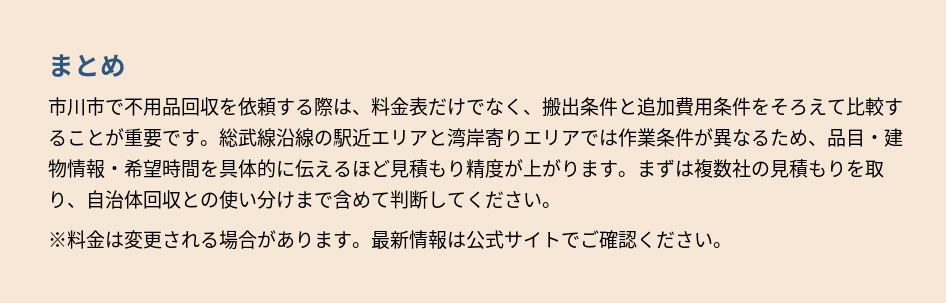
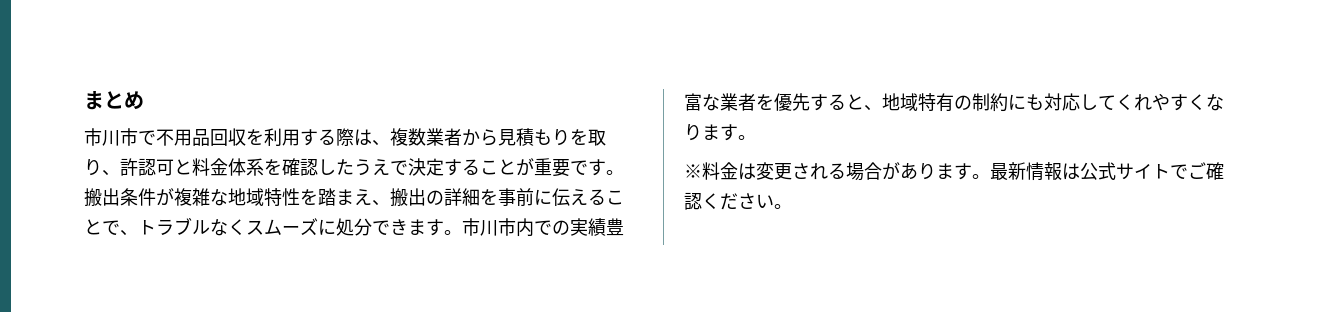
- 市川市で不用品回収を依頼する際は、料金表だけでなく、搬出条件と追加費用条件をそろえて比較することが重要です。
+ 市川市で不用品回収を利用する際は、複数業者から見積もりを取り、許認可と料金体系を確認したうえで決定することが重要です。
- 総武線沿線の駅近エリアと湾岸寄りエリアでは作業条件が異なるため、品目・建物情報・希望時間を具体的に伝えるほど見積もり精度が上がります。まずは複数社の見積もりを取り、自治体回収との使い分けまで含めて判断してください。
+ 搬出条件が複雑な地域特性を踏まえ、搬出の詳細を事前に伝えることで、トラブルなくスムーズに処分できます。市川市内での実績豊富な業者を優先すると、地域特有の制約にも対応してくれやすくなります。

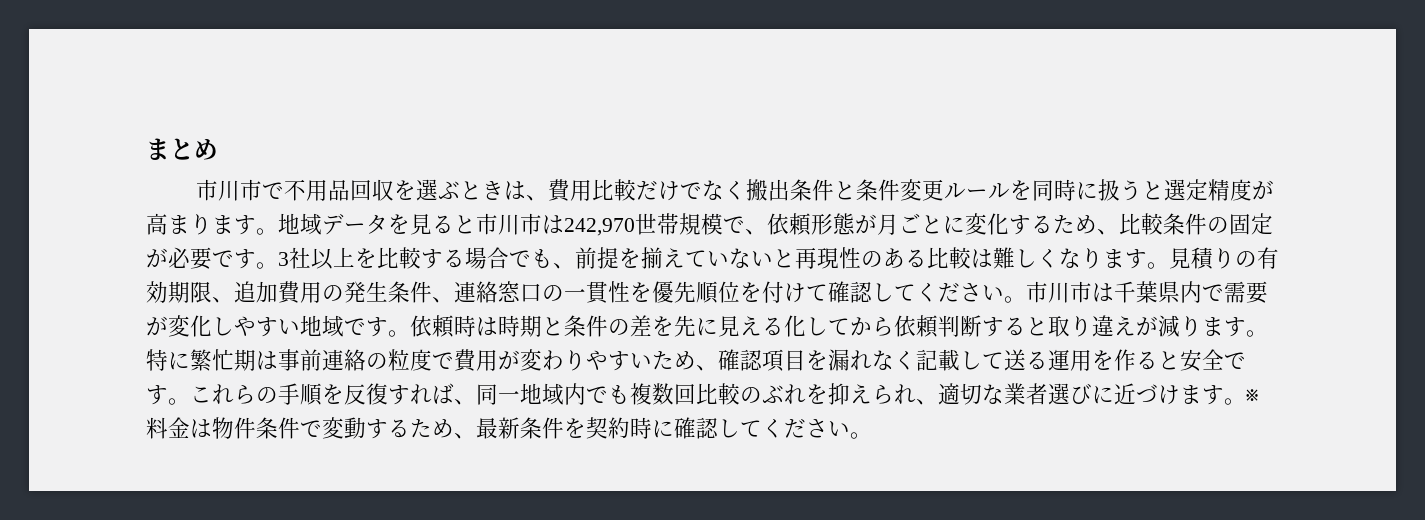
- 市川市で不用品回収を利用する際は、複数業者から見積もりを取り、許認可と料金体系を確認したうえで決定することが重要です。搬出条件が複雑な地域特性を踏まえ、搬出の詳細を事前に伝えることで、トラブルなくスムーズに処分できます。市川市内での実績豊富な業者を優先すると、地域特有の制約にも対応してくれやすくなります。
- ※料金は変更される場合があります。最新情報は公式サイトでご確認ください。
+ 市川市で不用品回収を選ぶときは、費用比較だけでなく搬出条件と条件変更ルールを同時に扱うと選定精度が高まります。地域データを見ると市川市は242,970世帯規模で、依頼形態が月ごとに変化するため、比較条件の固定が必要です。3社以上を比較する場合でも、前提を揃えていないと再現性のある比較は難しくなります。見積りの有効期限、追加費用の発生条件、連絡窓口の一貫性を優先順位を付けて確認してください。市川市は千葉県内で需要が変化しやすい地域です。依頼時は時期と条件の差を先に見える化してから依頼判断すると取り違えが減ります。特に繁忙期は事前連絡の粒度で費用が変わりやすいため、確認項目を漏れなく記載して送る運用を作ると安全です。これらの手順を反復すれば、同一地域内でも複数回比較のぶれを抑えられ、適切な業者選びに近づけます。※料金は物件条件で変動するため、最新条件を契約時に確認してください。

